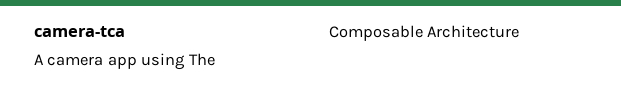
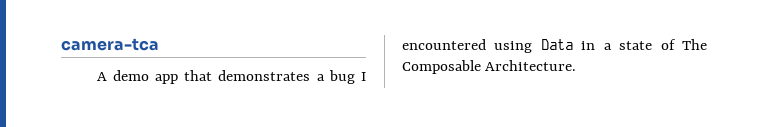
- A camera app using The Composable Architecture
+ A demo app that demonstrates a bug I encountered using Data in a state of The Composable Architecture.

